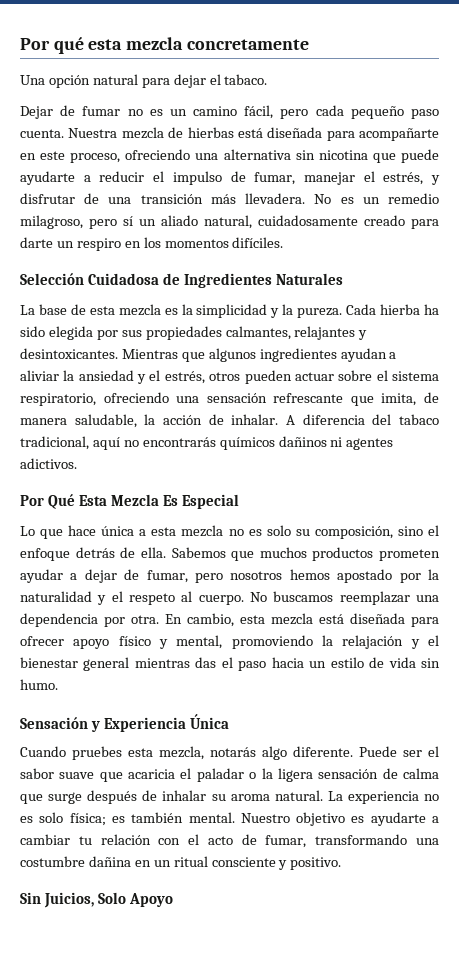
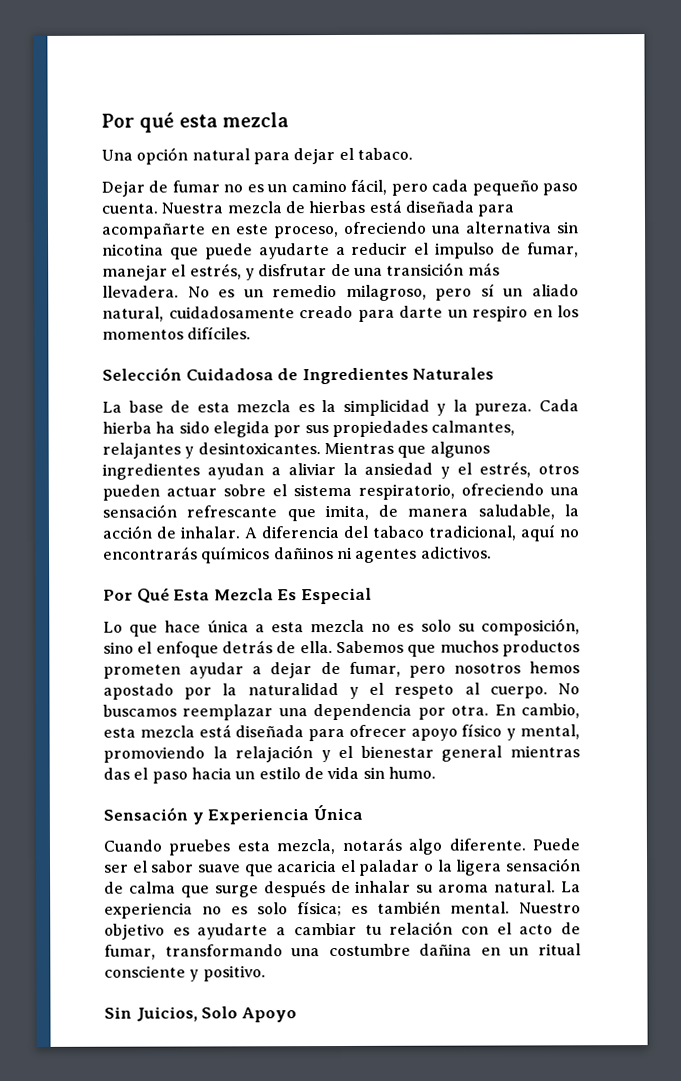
- Por qué esta mezcla concretamente
+ Por qué esta mezcla

